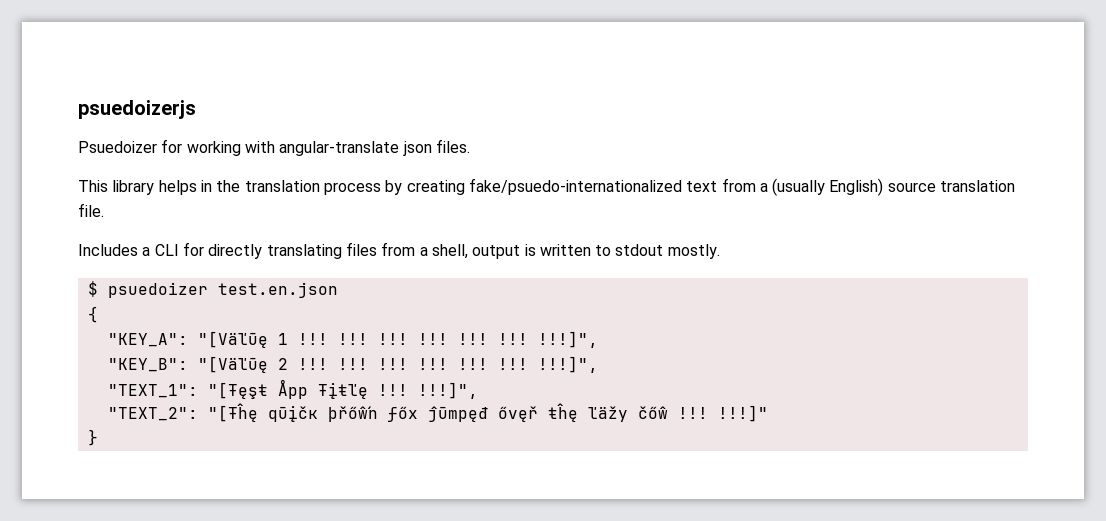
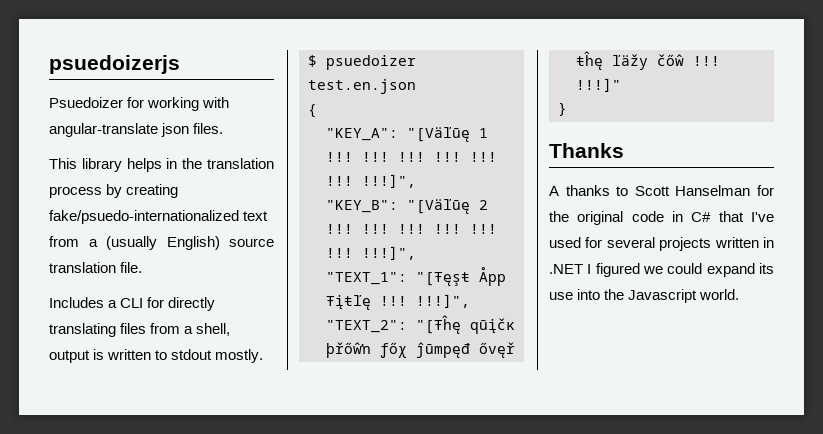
+ Thanks
+ A thanks to Scott Hanselman for the original code in C# that I've used for several projects written in .NET I figured we could expand its use into the Javascript world.

